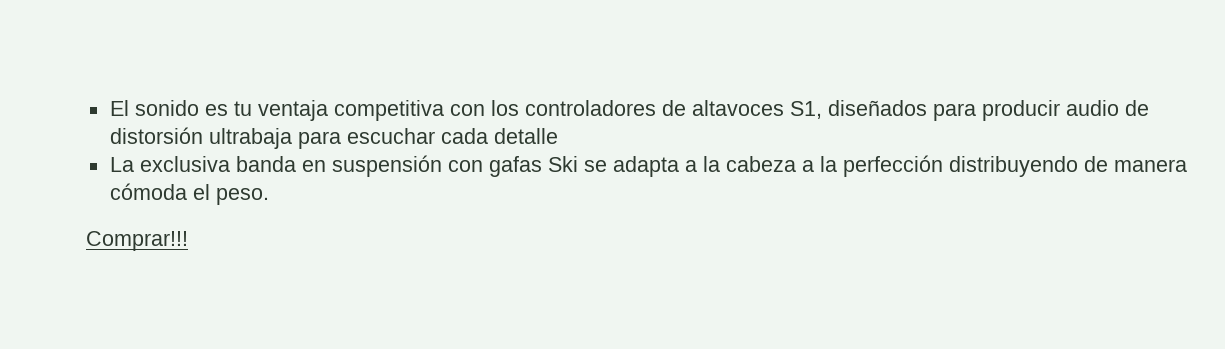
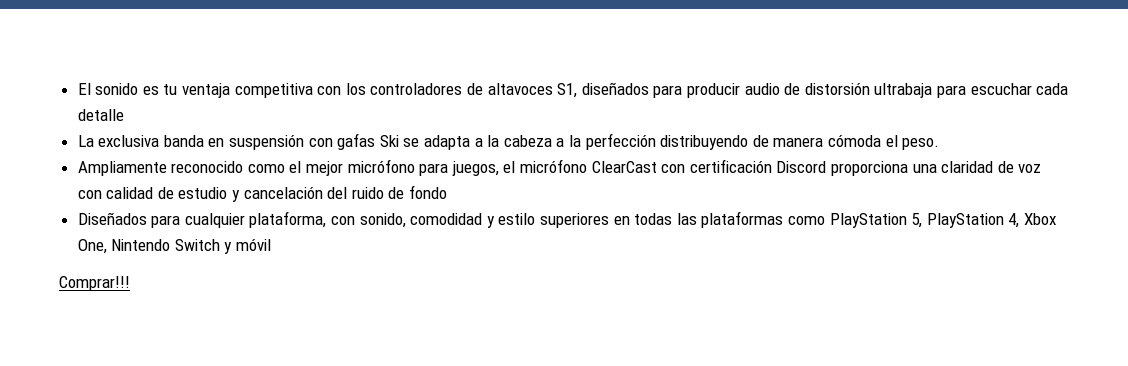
+ Ampliamente reconocido como el mejor micrófono para juegos, el micrófono ClearCast con certificación Discord proporciona una claridad de voz con calidad de estudio y cancelación del ruido de fondo
+ Diseñados para cualquier plataforma, con sonido, comodidad y estilo superiores en todas las plataformas como PlayStation 5, PlayStation 4, Xbox One, Nintendo Switch y móvil

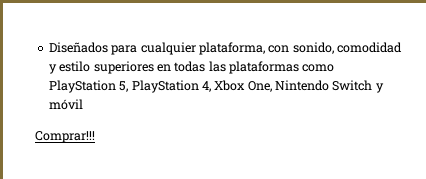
- El sonido es tu ventaja competitiva con los controladores de altavoces S1, diseñados para producir audio de distorsión ultrabaja para escuchar cada detalle
- La exclusiva banda en suspensión con gafas Ski se adapta a la cabeza a la perfección distribuyendo de manera cómoda el peso.
- Ampliamente reconocido como el mejor micrófono para juegos, el micrófono ClearCast con certificación Discord proporciona una claridad de voz con calidad de estudio y cancelación del ruido de fondo

